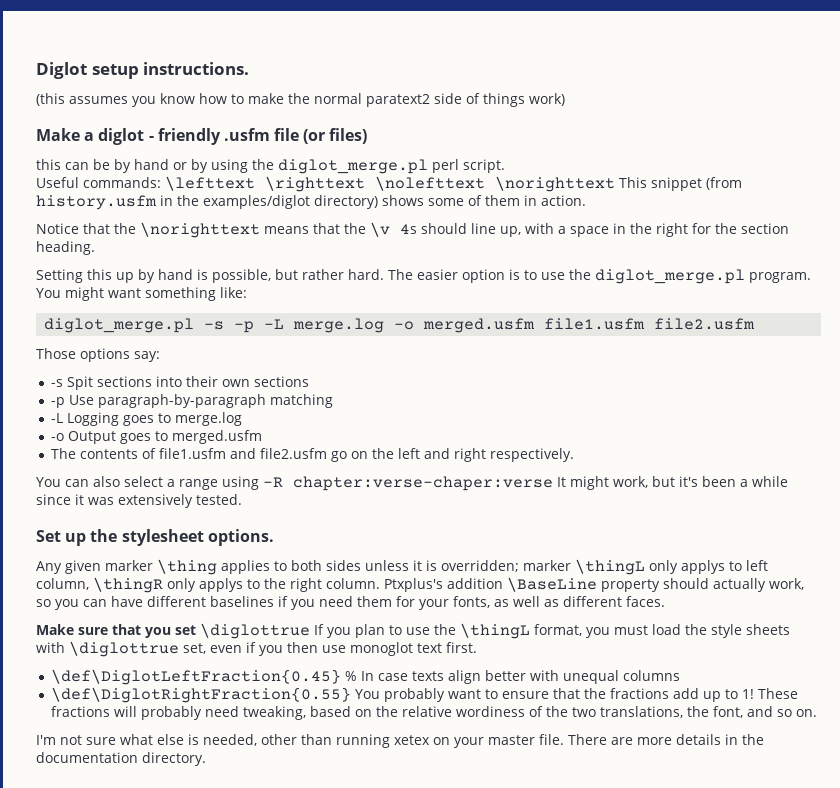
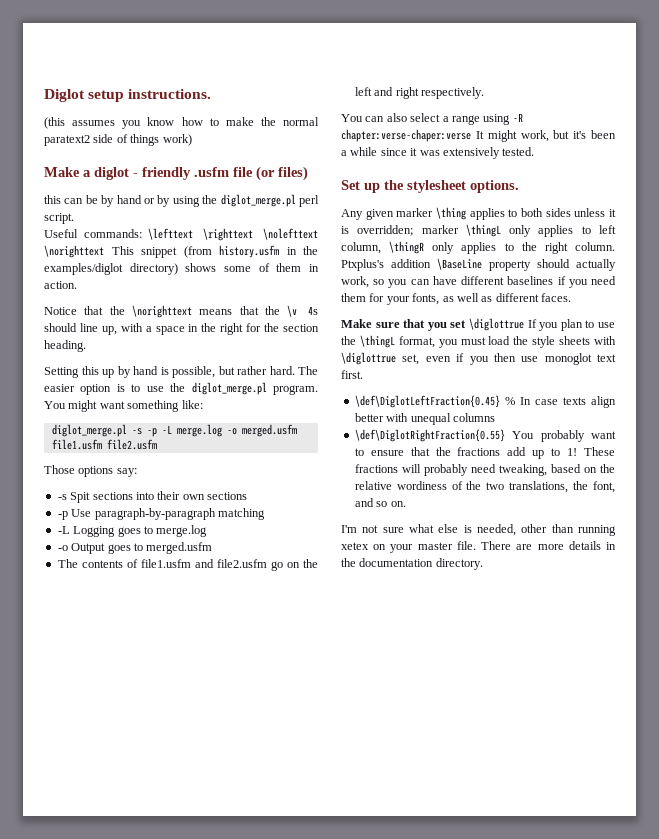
- Any given marker \thing applies to both sides unless it is overridden; marker \thingL only applys to left column, \thingR only applys to the right column.
+ Any given marker \thing applies to both sides unless it is overridden; marker \thingL only applies to left column, \thingR only applies to the right column.

